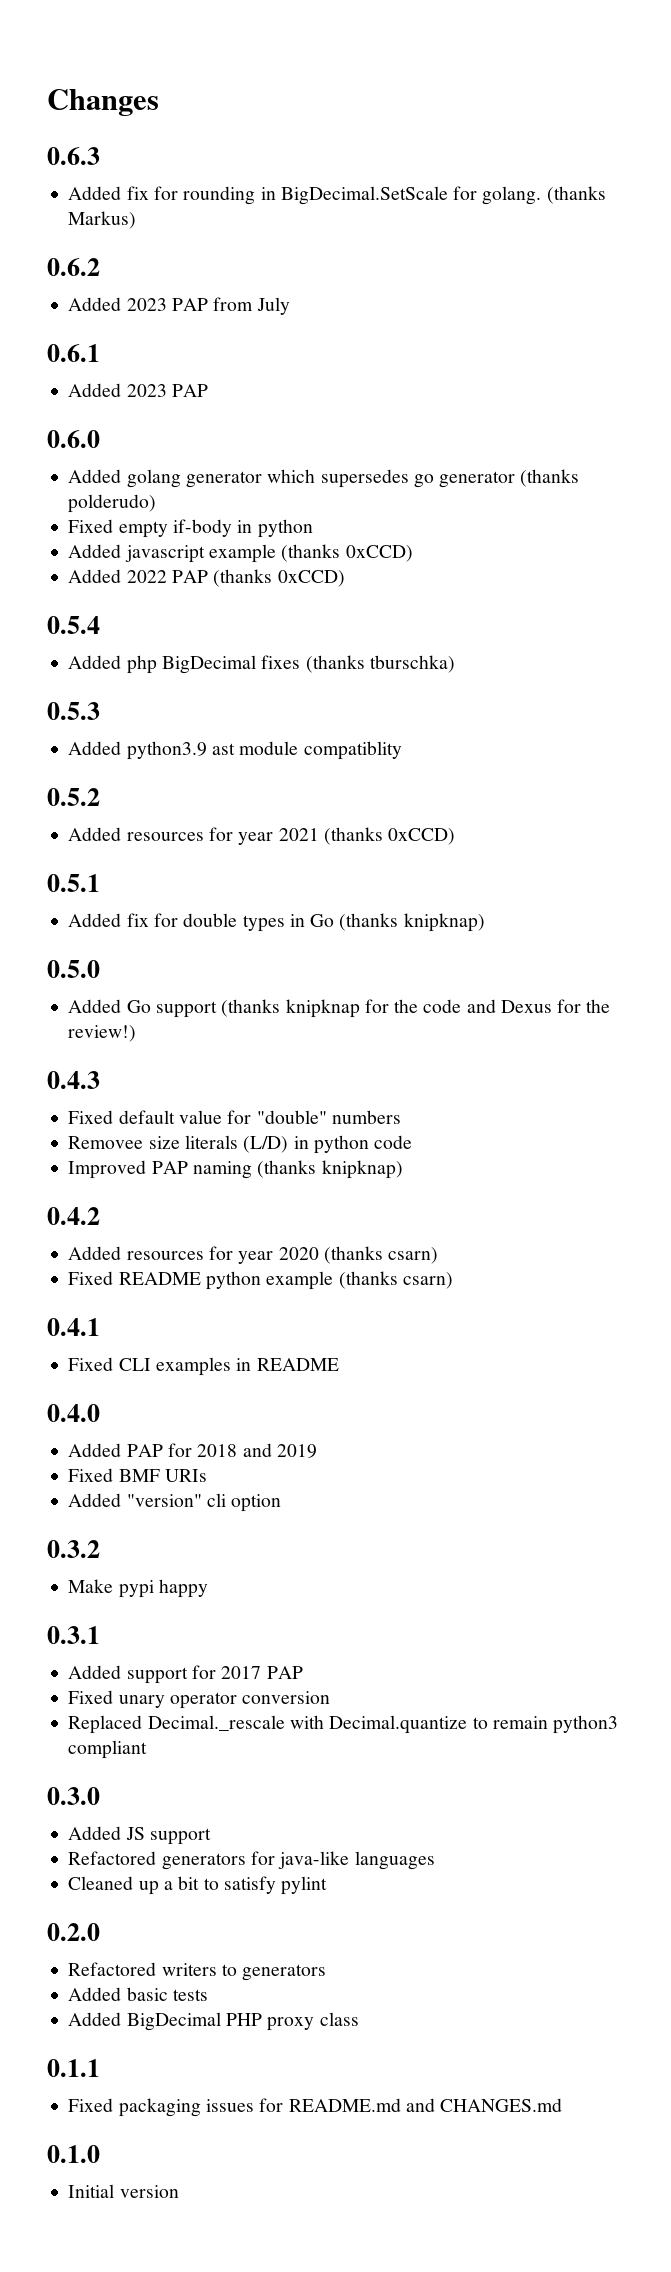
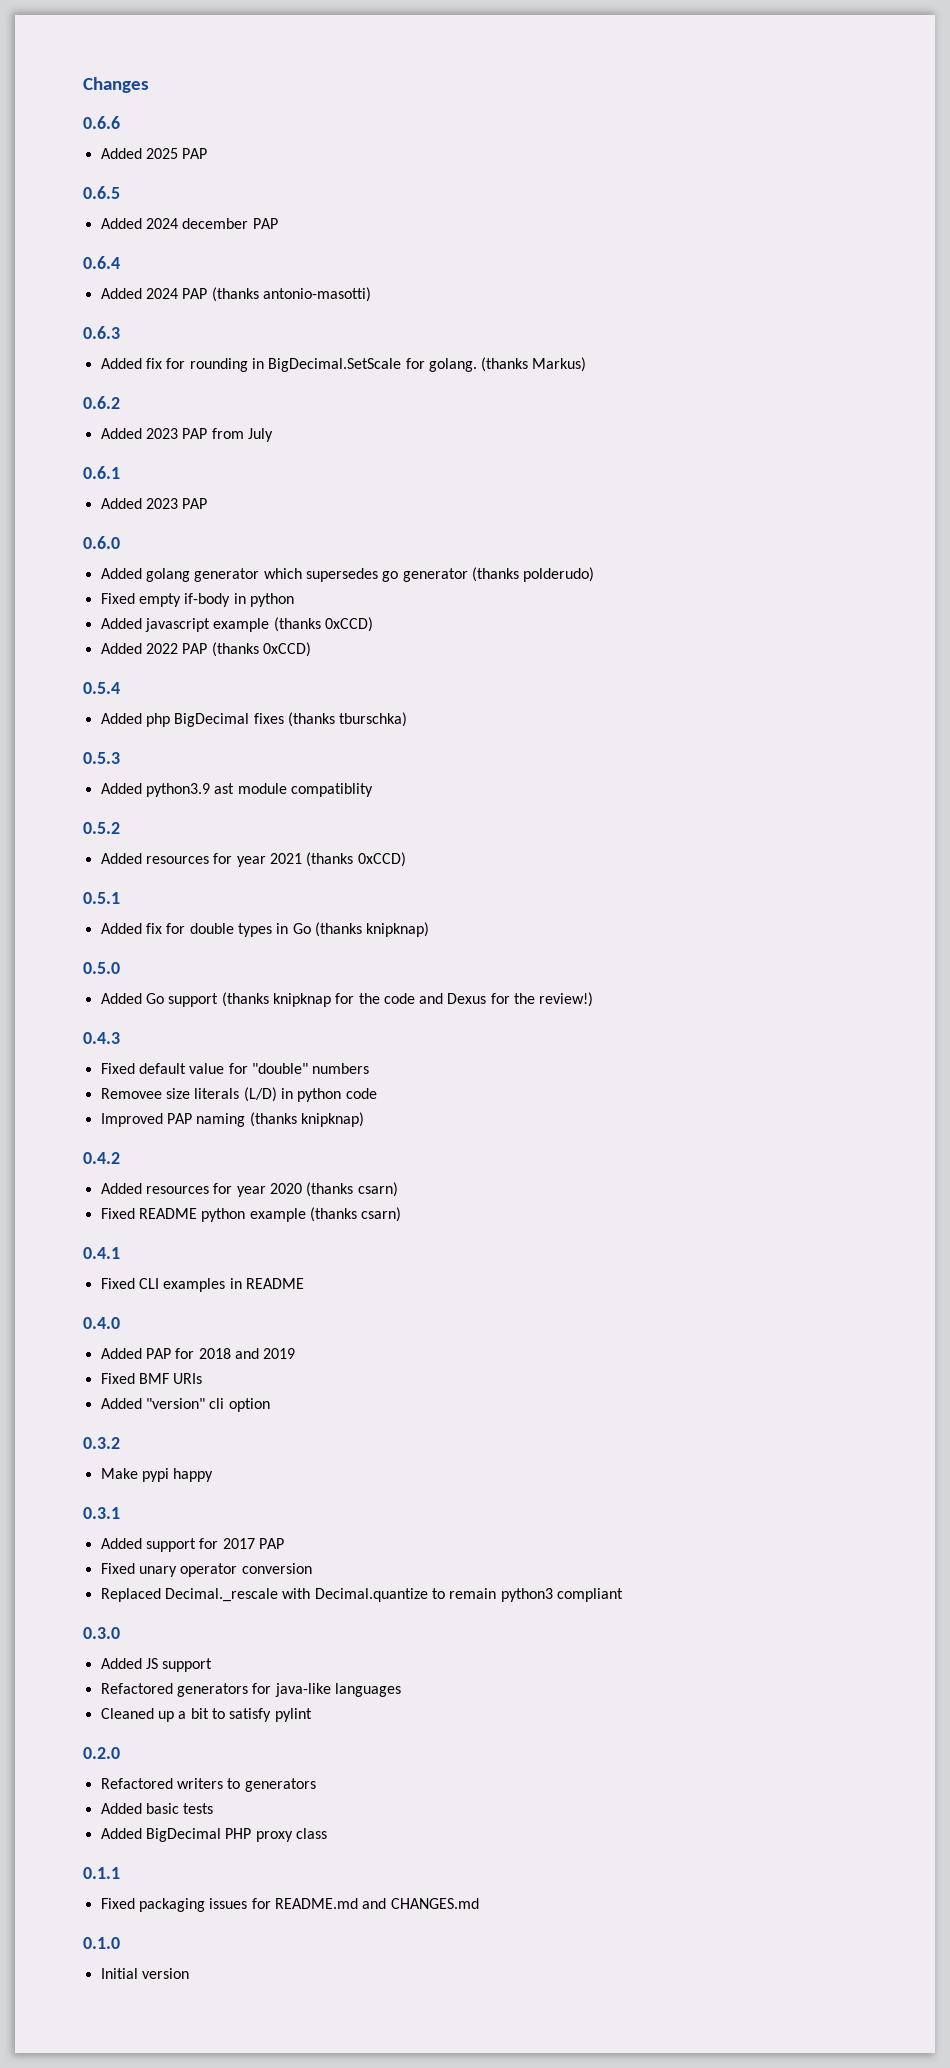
+ 0.6.6
+ Added 2025 PAP
+ 0.6.5
+ Added 2024 december PAP
+ 0.6.4
+ Added 2024 PAP (thanks antonio-masotti)

